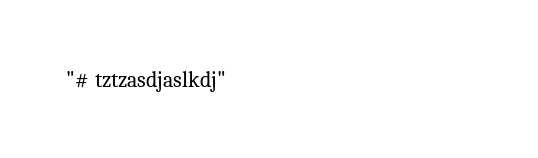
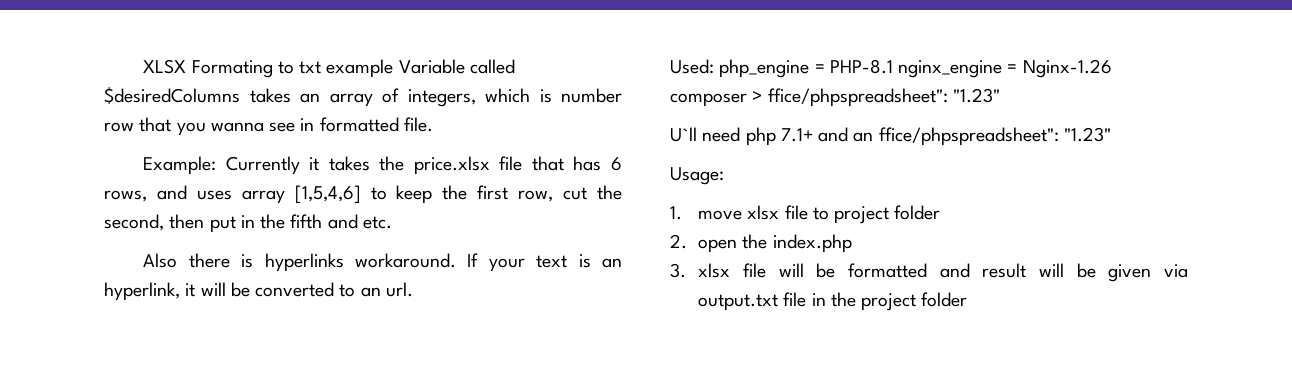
- "# tztzasdjaslkdj"
+ XLSX Formating to txt example Variable called $desiredColumns takes an array of integers, which is number row that you wanna see in formatted file.
+ Example: Currently it takes the price.xlsx file that has 6 rows, and uses array [1,5,4,6] to keep the first row, cut the second, then put in the fifth and etc.
+ Also there is hyperlinks workaround. If your text is an hyperlink, it will be converted to an url.
+ Used: php_engine = PHP-8.1 nginx_engine = Nginx-1.26 composer > ffice/phpspreadsheet": "1.23"
+ U`ll need php 7.1+ and an ffice/phpspreadsheet": "1.23"
+ Usage:
+ 1. move xlsx file to project folder
+ 2. open the index.php
+ 3. xlsx file will be formatted and result will be given via output.txt file in the project folder

